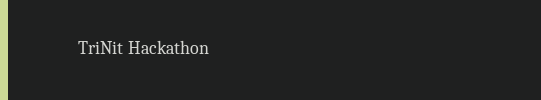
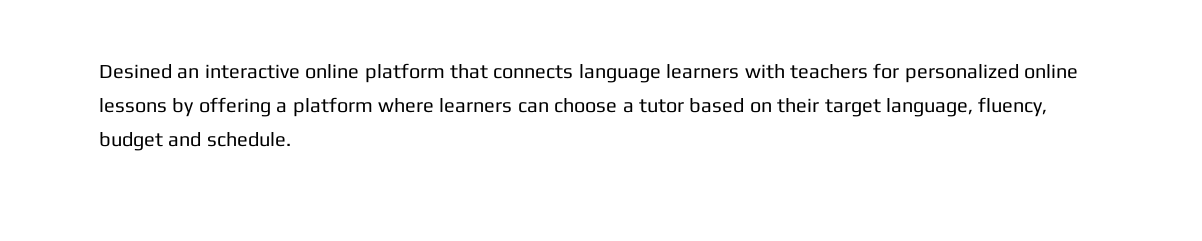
- TriNit Hackathon
+ Desined an interactive online platform that connects language learners with teachers for personalized online lessons by offering a platform where learners can choose a tutor based on their target language, fluency, budget and schedule.

